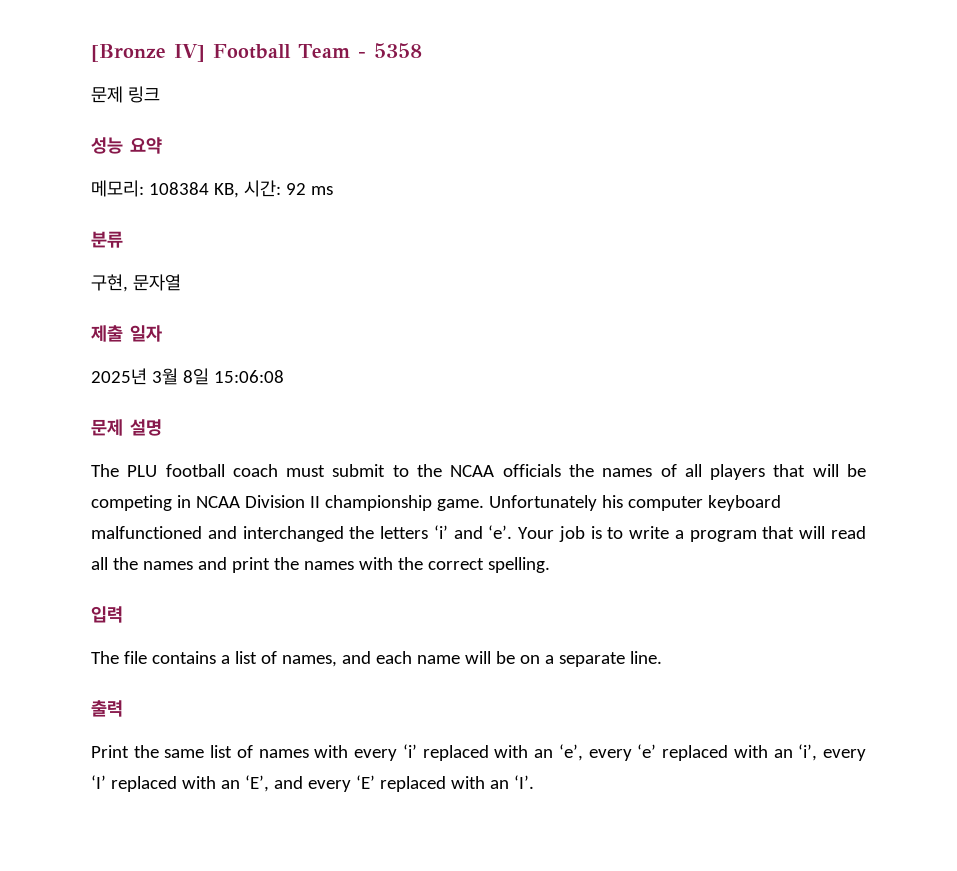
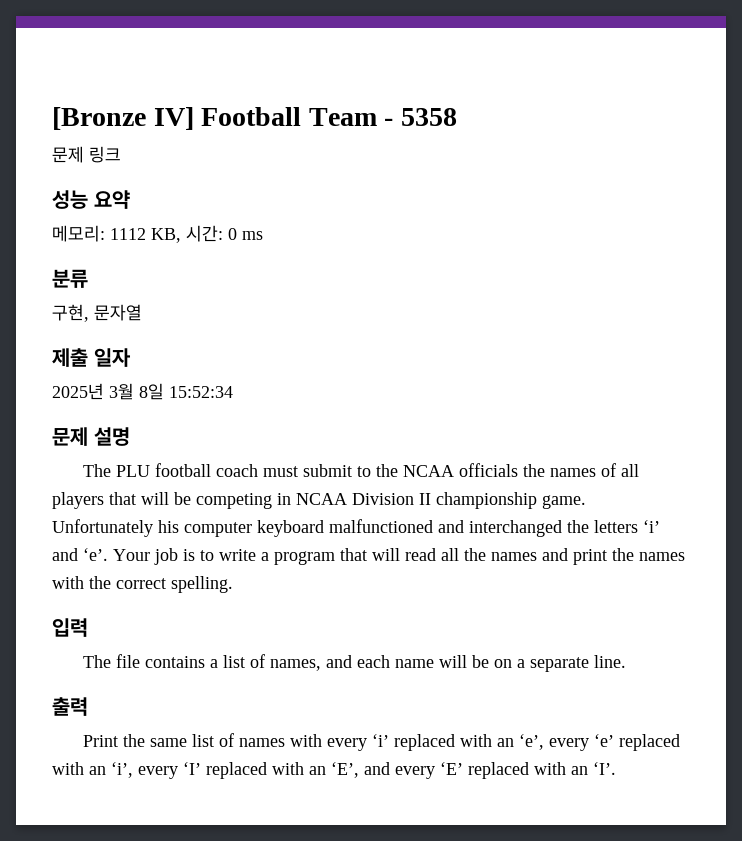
- 메모리: 108384 KB, 시간: 92 ms
+ 메모리: 1112 KB, 시간: 0 ms
- 2025년 3월 8일 15:06:08
+ 2025년 3월 8일 15:52:34

